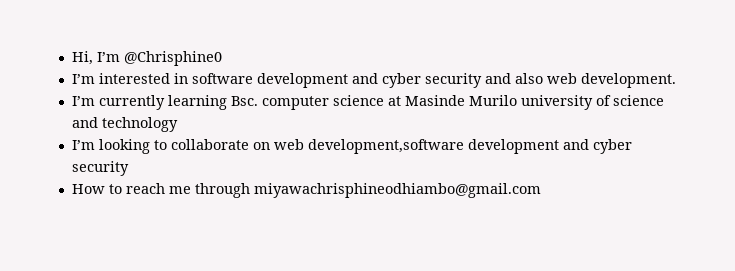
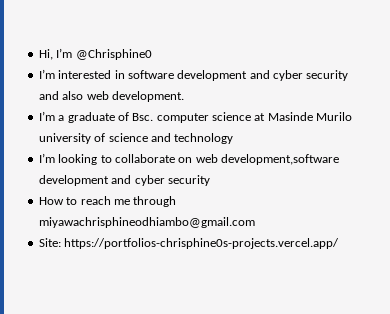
- I’m currently learning Bsc. computer science at Masinde Murilo university of science and technology
+ I’m a graduate of Bsc. computer science at Masinde Murilo university of science and technology
+ Site: https://portfolios-chrisphine0s-projects.vercel.app/

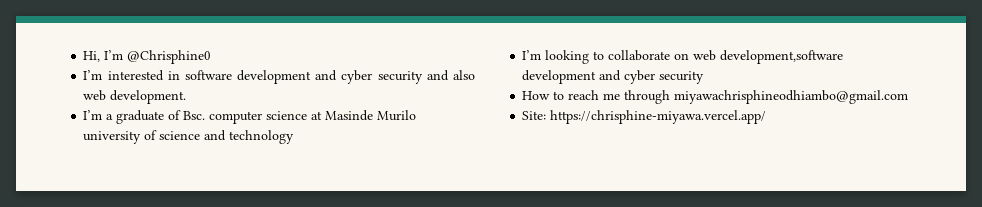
- Site: https://portfolios-chrisphine0s-projects.vercel.app/
+ Site: https://chrisphine-miyawa.vercel.app/

